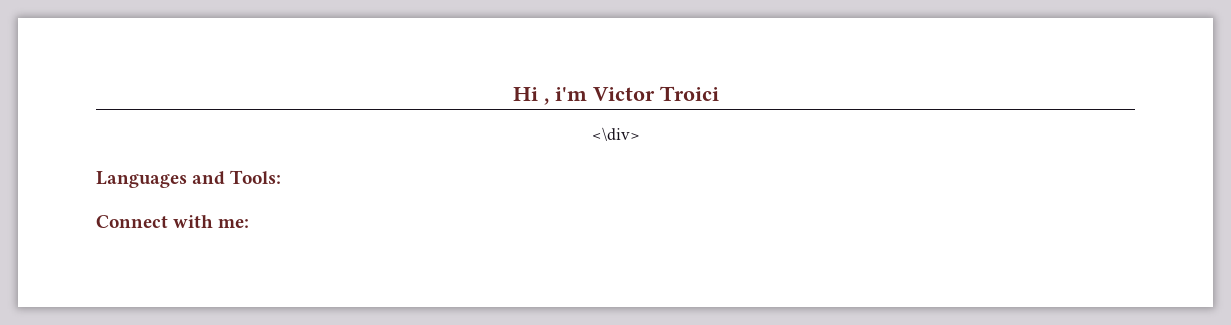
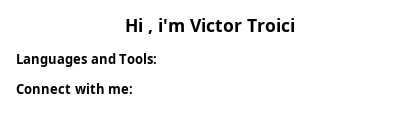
- <\div>

